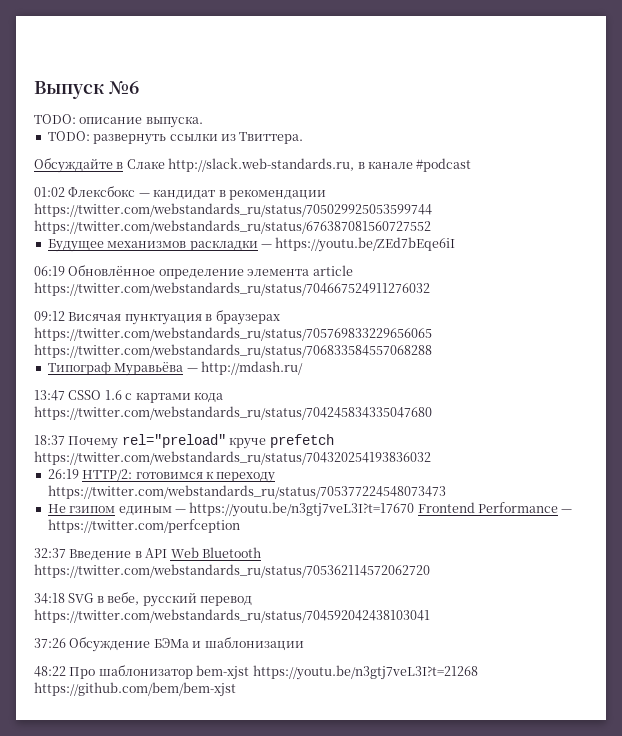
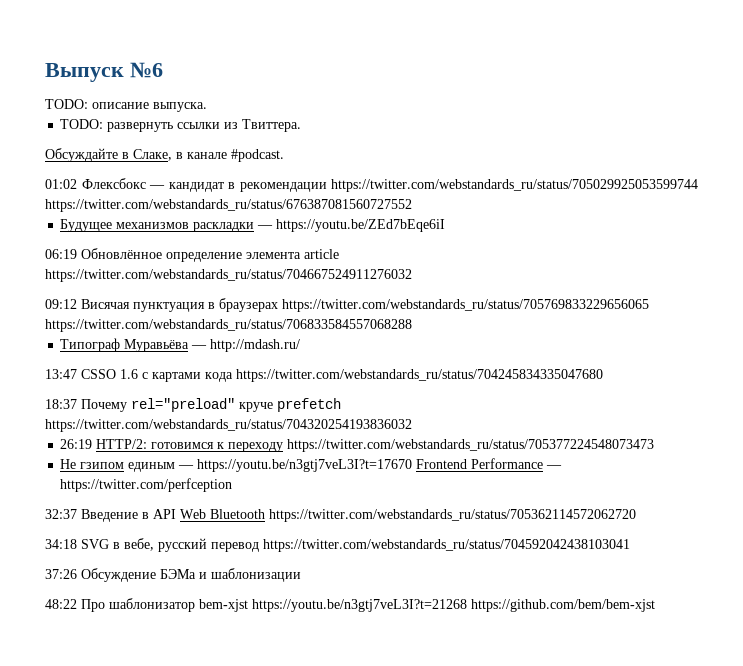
- Обсуждайте в Слаке http://slack.web-standards.ru, в канале #podcast
+ Обсуждайте в Слаке, в канале #podcast.

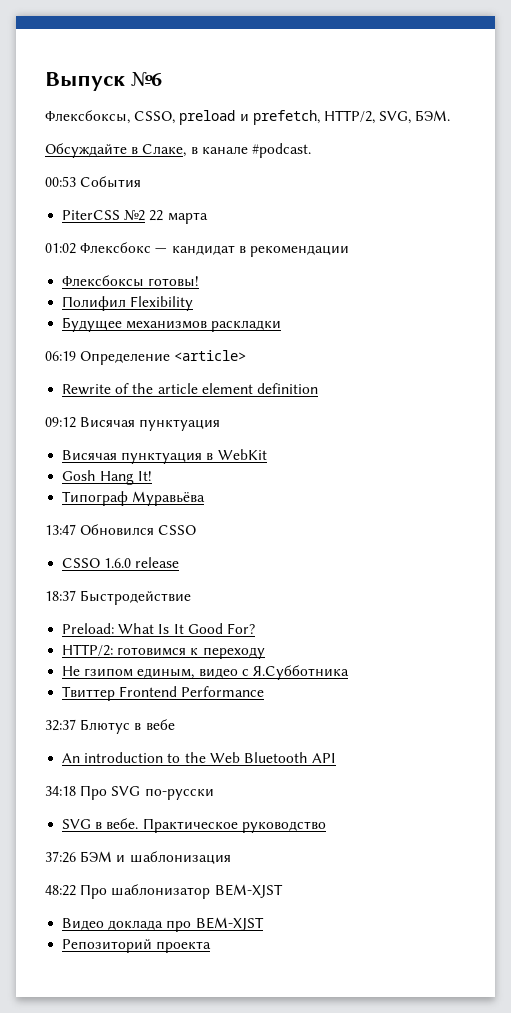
- TODO: описание выпуска.
- TODO: развернуть ссылки из Твиттера.
+ Флексбоксы, CSSO, preload и prefetch, HTTP/2, SVG, БЭМ.
+ 00:53 События
+ PiterCSS №2 22 марта
- 01:02 Флексбокс — кандидат в рекомендации https://twitter.com/webstandards_ru/status/705029925053599744 https://twitter.com/webstandards_ru/status/676387081560727552
+ 01:02 Флексбокс — кандидат в рекомендации
+ Флексбоксы готовы!
+ Полифил Flexibility
- Будущее механизмов раскладки — https://youtu.be/ZEd7bEqe6iI
+ Будущее механизмов раскладки
- 06:19 Обновлённое определение элемента article https://twitter.com/webstandards_ru/status/704667524911276032
- 09:12 Висячая пунктуация в браузерах https://twitter.com/webstandards_ru/status/705769833229656065 https://twitter.com/webstandards_ru/status/706833584557068288
+ 06:19 Определение <article>
+ Rewrite of the article element definition
+ 09:12 Висячая пунктуация
+ Висячая пунктуация в WebKit
+ Gosh Hang It!
- Типограф Муравьёва — http://mdash.ru/
+ Типограф Муравьёва
- 13:47 CSSO 1.6 с картами кода https://twitter.com/webstandards_ru/status/704245834335047680
- 18:37 Почему rel="preload" круче prefetch https://twitter.com/webstandards_ru/status/704320254193836032
- 26:19 HTTP/2: готовимся к переходу https://twitter.com/webstandards_ru/status/705377224548073473
+ 13:47 Обновился CSSO
+ CSSO 1.6.0 release
+ 18:37 Быстродействие
+ Preload: What Is It Good For?
+ HTTP/2: готовимся к переходу
- Не гзипом единым — https://youtu.be/n3gtj7veL3I?t=17670 Frontend Performance — https://twitter.com/perfception
+ Не гзипом единым, видео с Я.Субботника
+ Твиттер Frontend Performance
- 32:37 Введение в API Web Bluetooth https://twitter.com/webstandards_ru/status/705362114572062720
+ 32:37 Блютус в вебе
+ An introduction to the Web Bluetooth API
- 34:18 SVG в вебе, русский перевод https://twitter.com/webstandards_ru/status/704592042438103041
- 37:26 Обсуждение БЭМа и шаблонизации
- 48:22 Про шаблонизатор bem-xjst https://youtu.be/n3gtj7veL3I?t=21268 https://github.com/bem/bem-xjst
+ 34:18 Про SVG по-русски
+ SVG в вебе. Практическое руководство
+ 37:26 БЭМ и шаблонизация
+ 48:22 Про шаблонизатор BEM-XJST
+ Видео доклада про BEM-XJST
+ Репозиторий проекта

